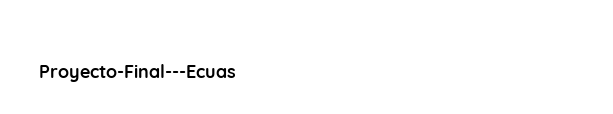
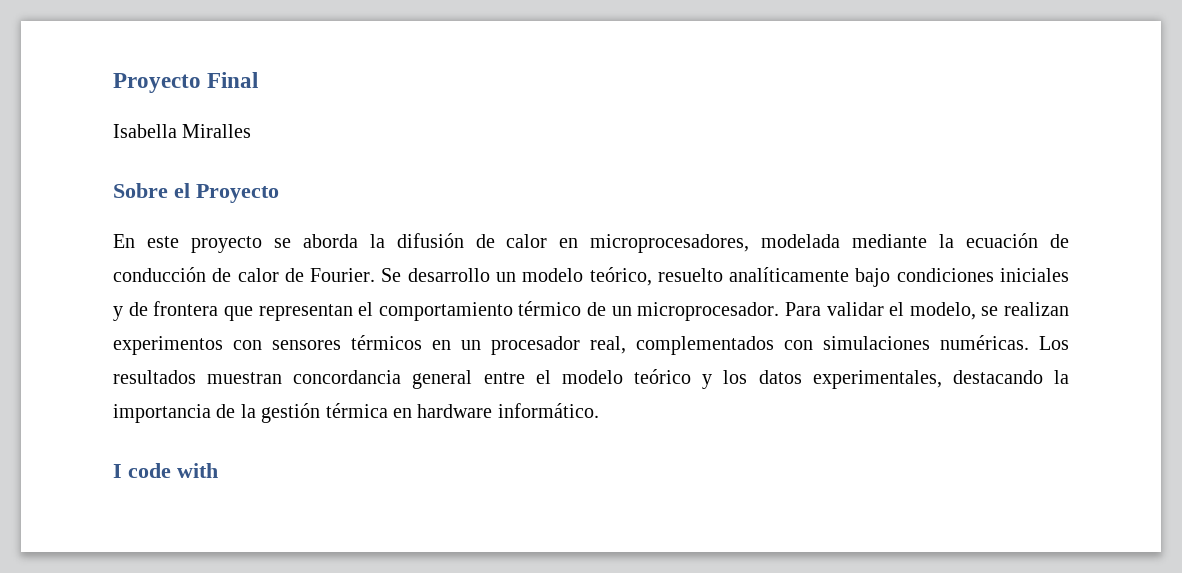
- Proyecto-Final---Ecuas
+ Proyecto Final
+ Isabella Miralles
+ Sobre el Proyecto
+ En este proyecto se aborda la difusión de calor en microprocesadores, modelada mediante la ecuación de conducción de calor de Fourier. Se desarrollo un modelo teórico, resuelto analíticamente bajo condiciones iniciales y de frontera que representan el comportamiento térmico de un microprocesador. Para validar el modelo, se realizan experimentos con sensores térmicos en un procesador real, complementados con simulaciones numéricas. Los resultados muestran concordancia general entre el modelo teórico y los datos experimentales, destacando la importancia de la gestión térmica en hardware informático.
+ I code with

